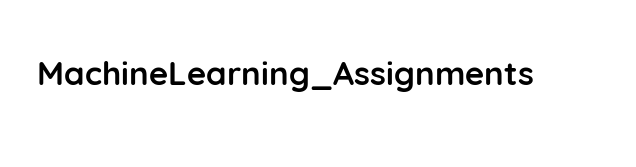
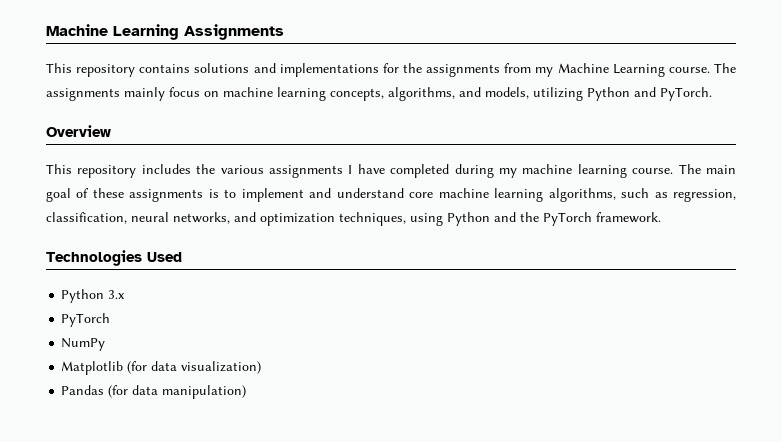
- MachineLearning_Assignments
+ Machine Learning Assignments
+ This repository contains solutions and implementations for the assignments from my Machine Learning course. The assignments mainly focus on machine learning concepts, algorithms, and models, utilizing Python and PyTorch.
+ Overview
+ This repository includes the various assignments I have completed during my machine learning course. The main goal of these assignments is to implement and understand core machine learning algorithms, such as regression, classification, neural networks, and optimization techniques, using Python and the PyTorch framework.
+ Technologies Used
+ Python 3.x
+ PyTorch
+ NumPy
+ Matplotlib (for data visualization)
+ Pandas (for data manipulation)

